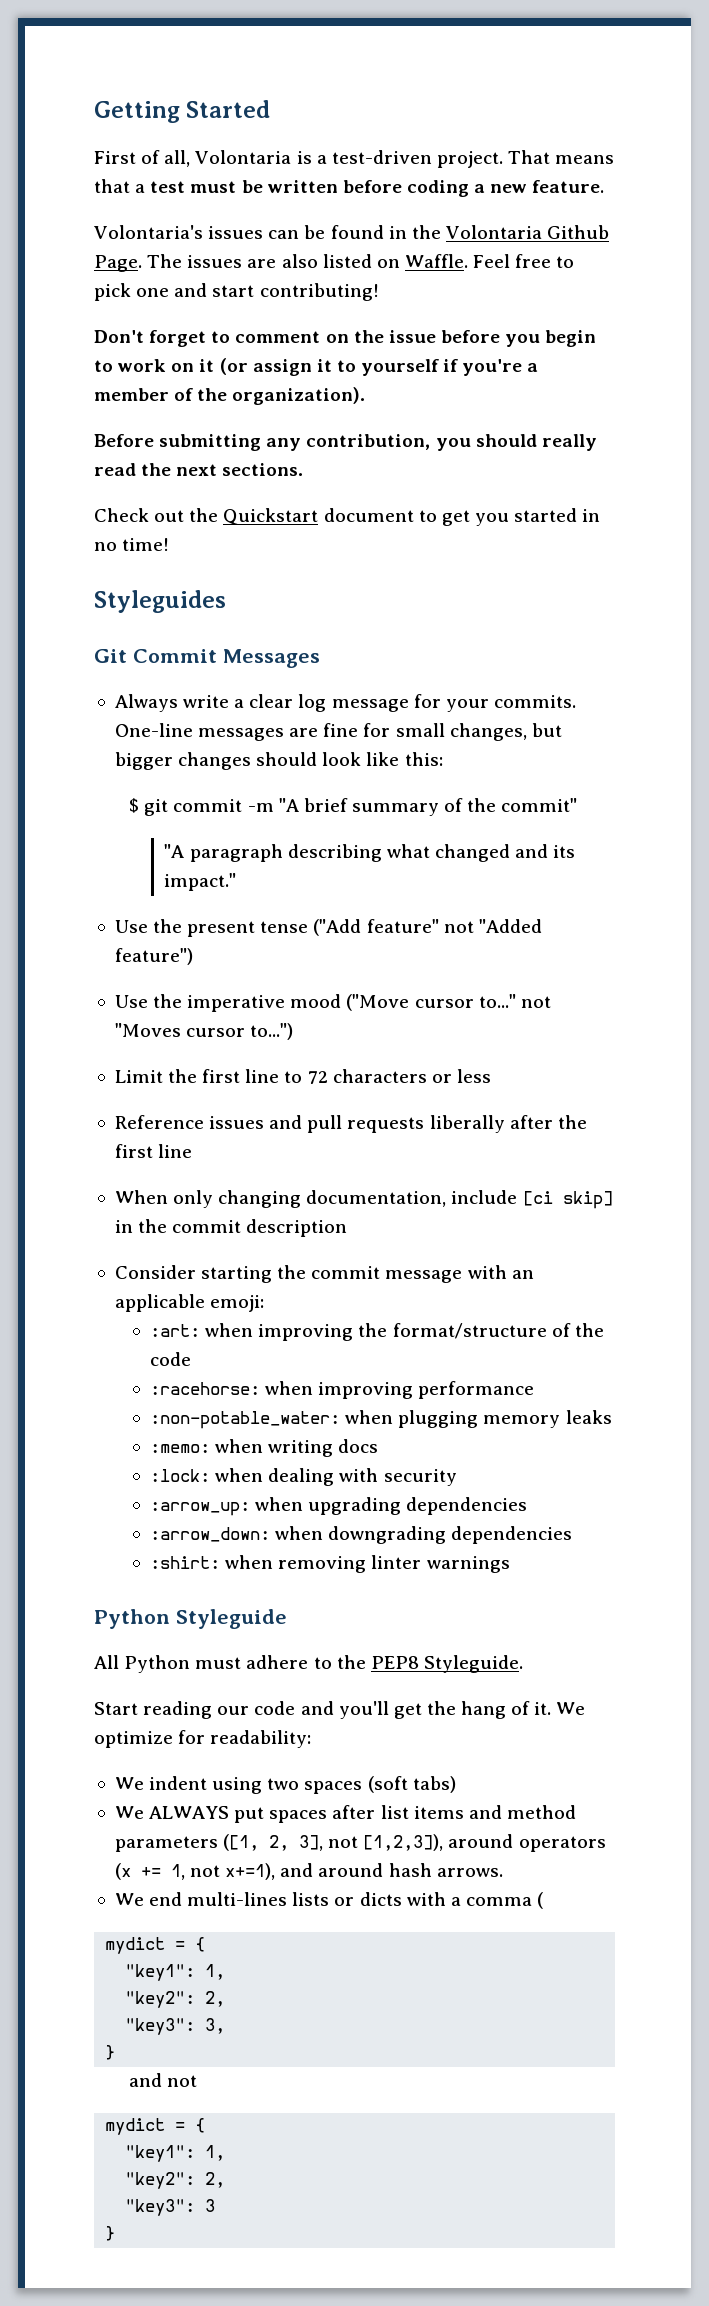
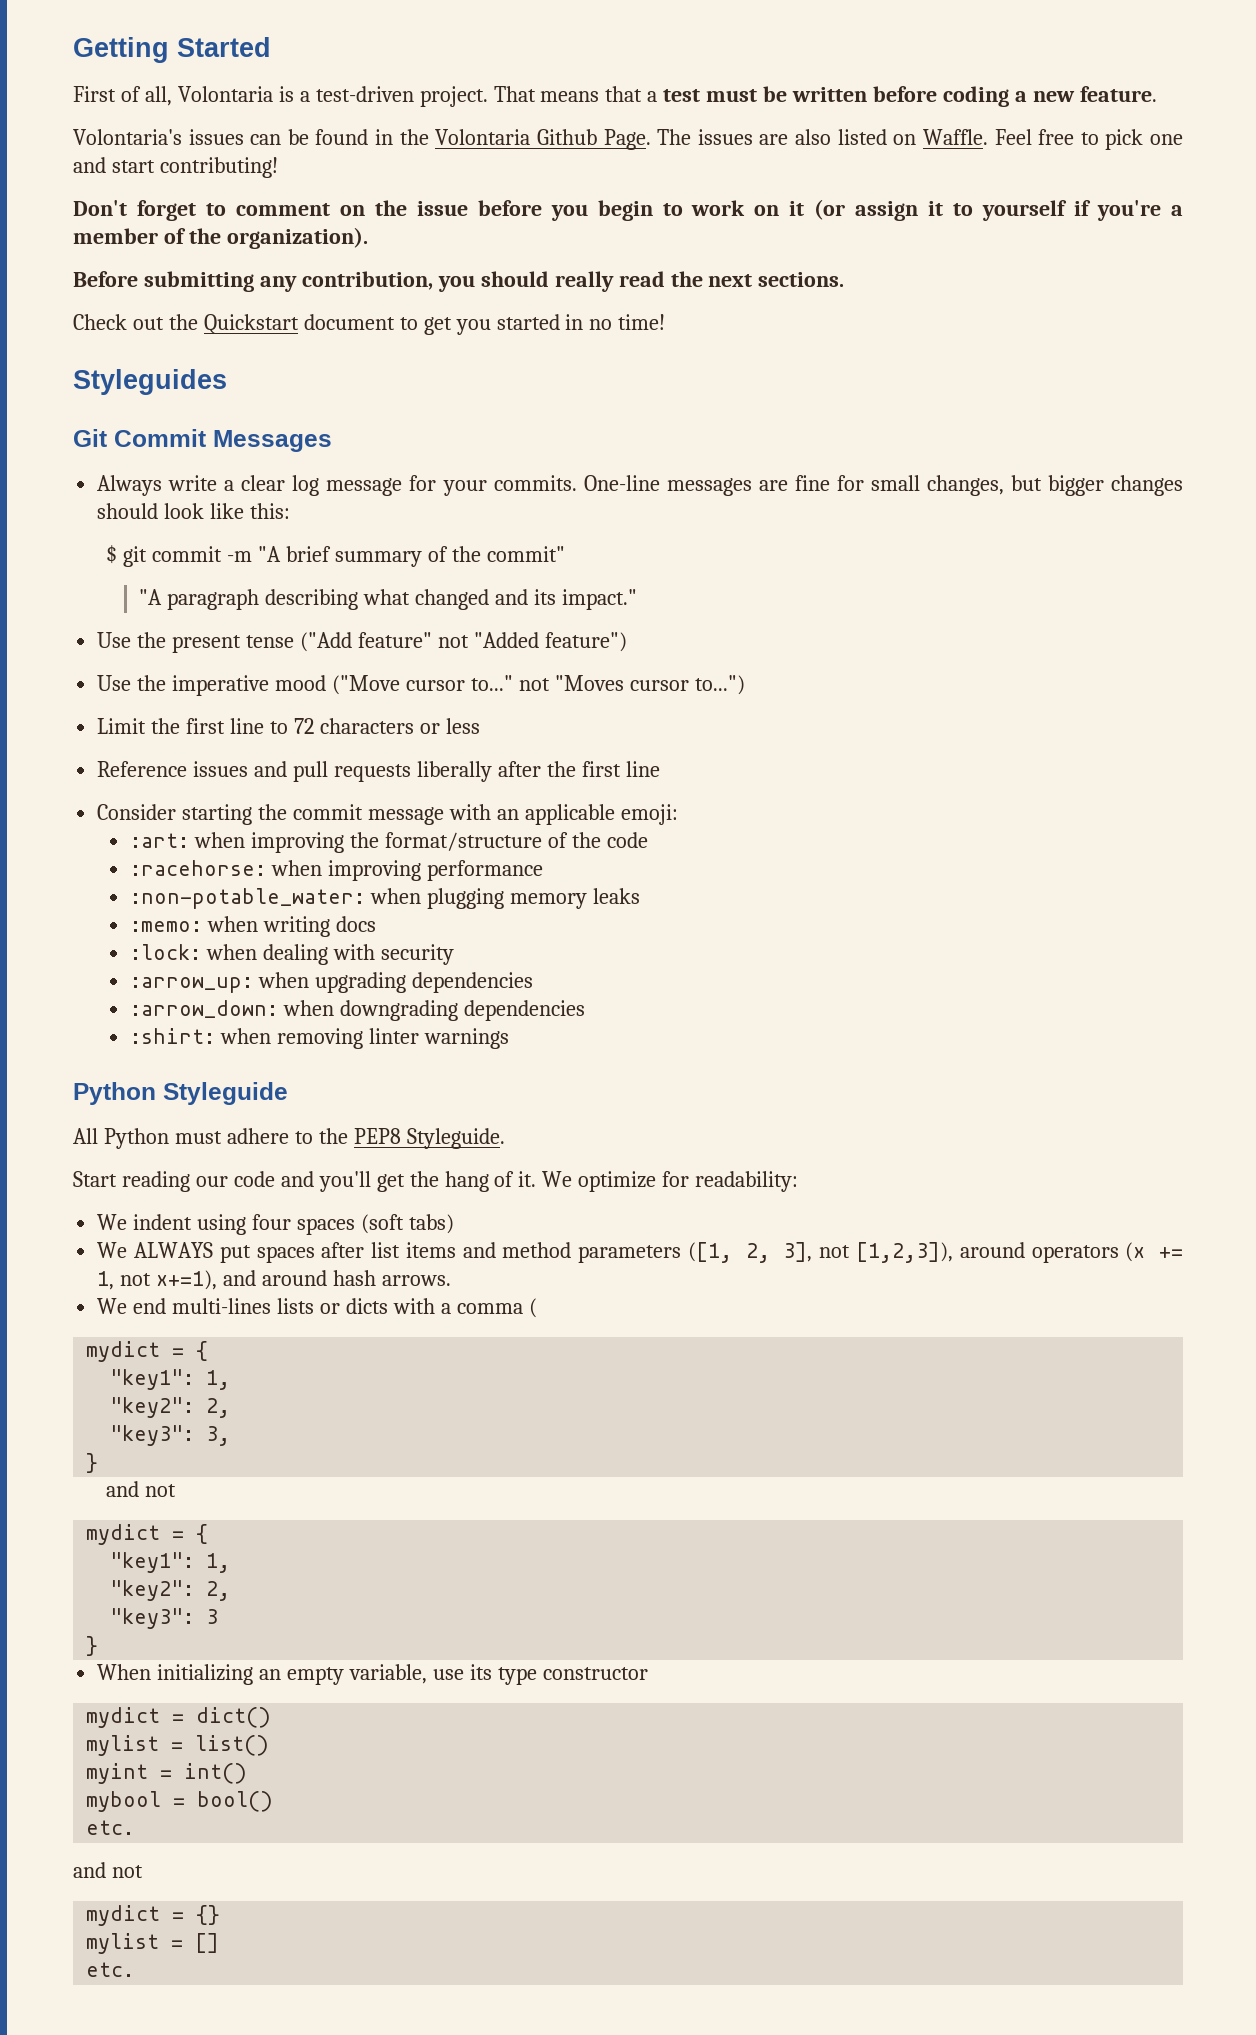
- When only changing documentation, include [ci skip] in the commit description
- We indent using two spaces (soft tabs)
+ We indent using four spaces (soft tabs)
+ When initializing an empty variable, use its type constructor
+ mydict = dict()
+ mylist = list()
+ myint = int()
+ mybool = bool()
+ etc.
+ and not
+ mydict = {}
+ mylist = []
+ etc.

